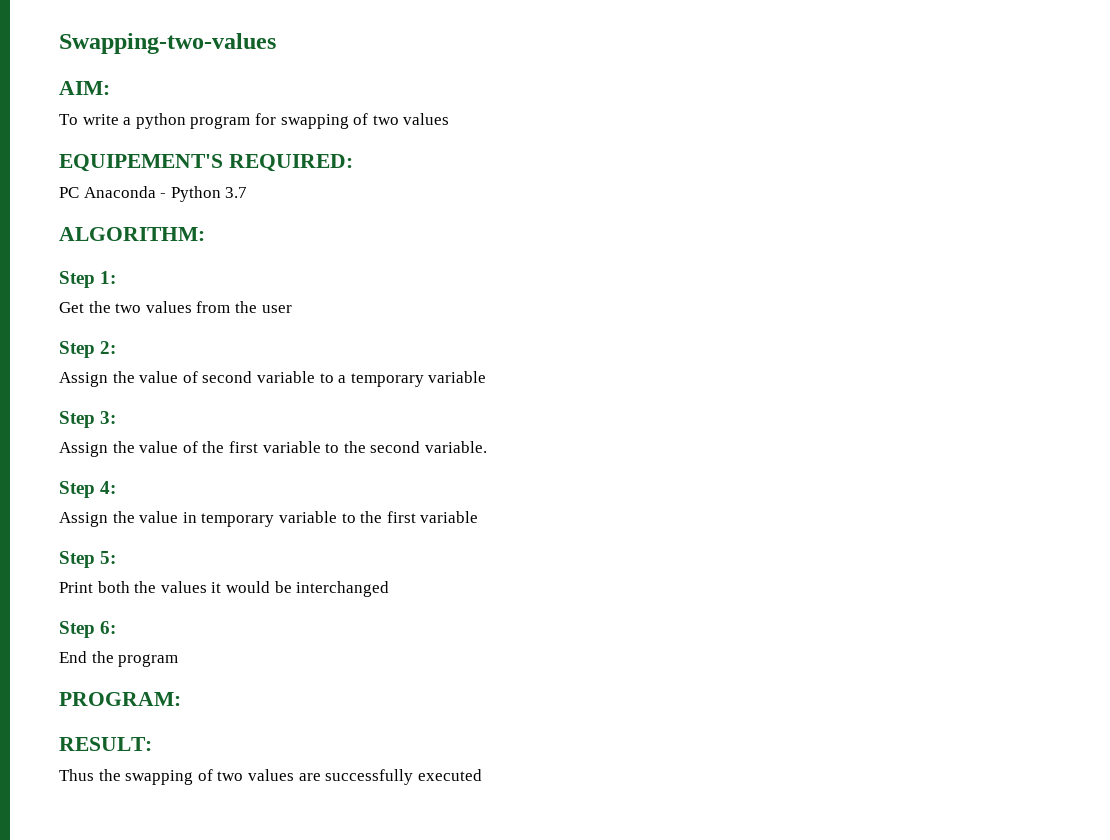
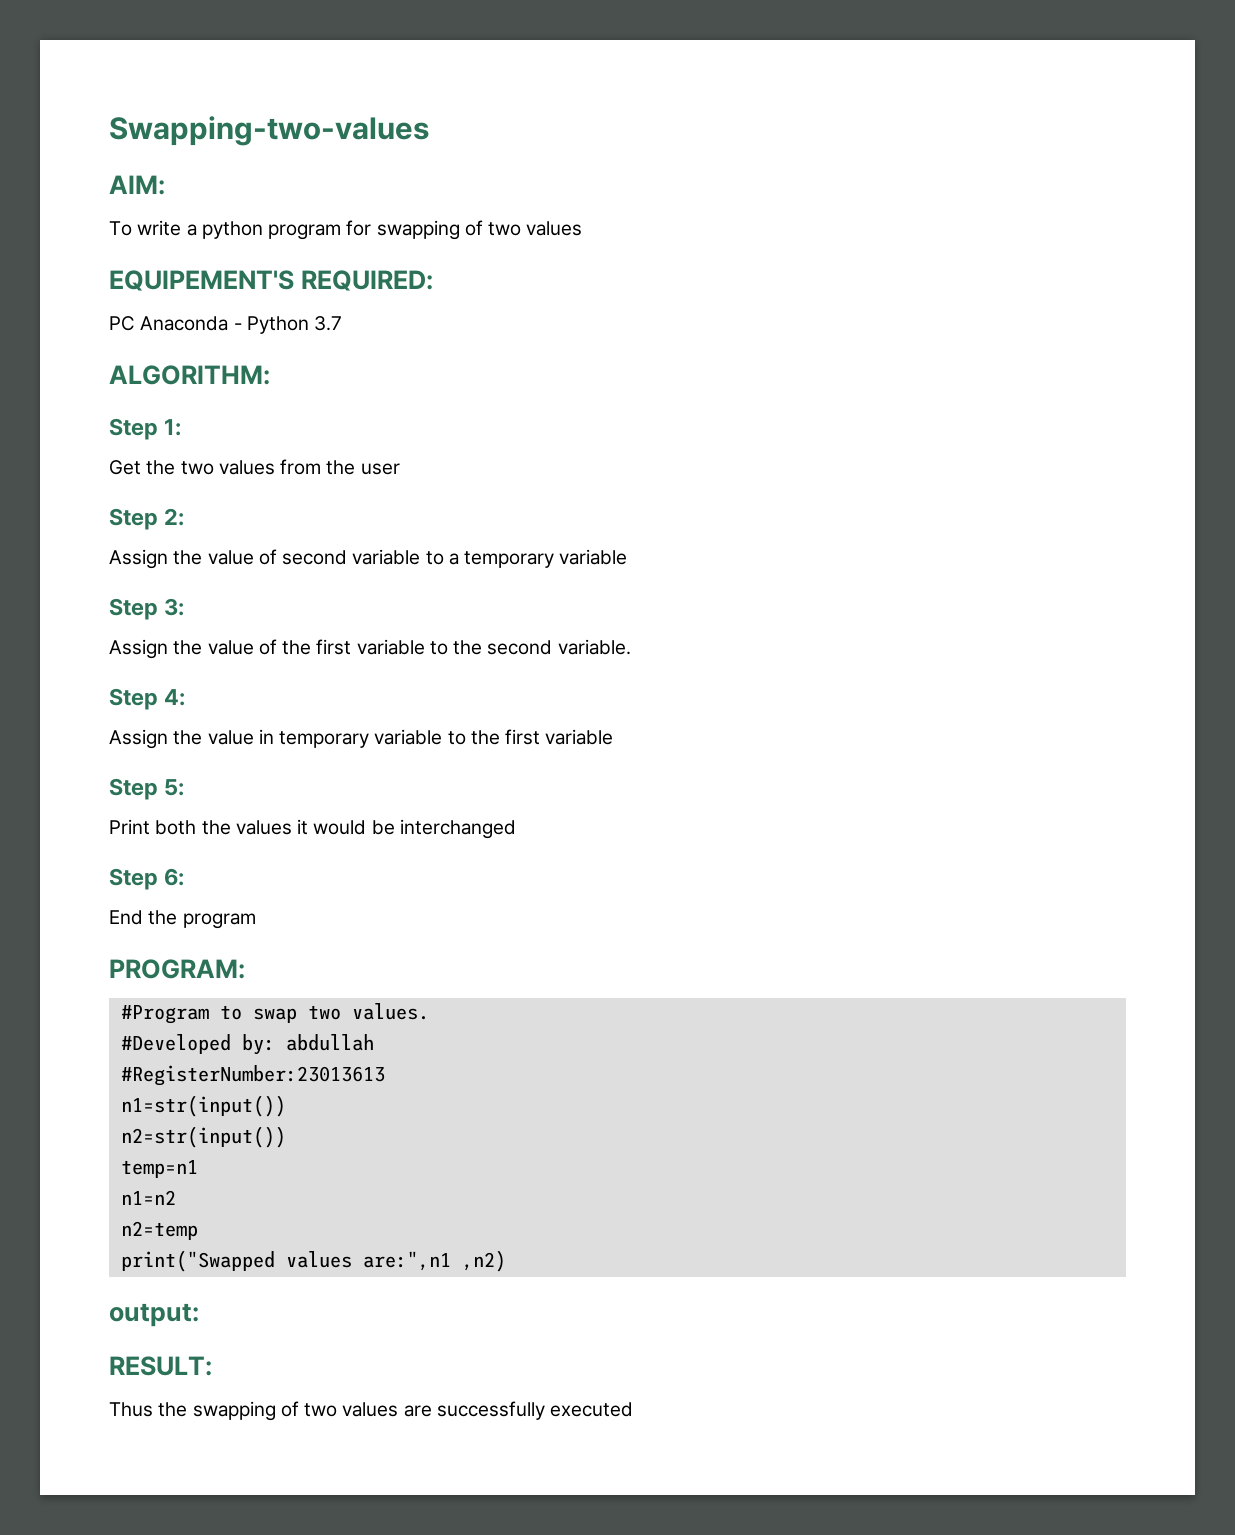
+ #Program to swap two values.
+ #Developed by: abdullah
+ #RegisterNumber:23013613
+ n1=str(input())
+ n2=str(input())
+ temp=n1
+ n1=n2
+ n2=temp
+ print("Swapped values are:",n1 ,n2)
+ output:

